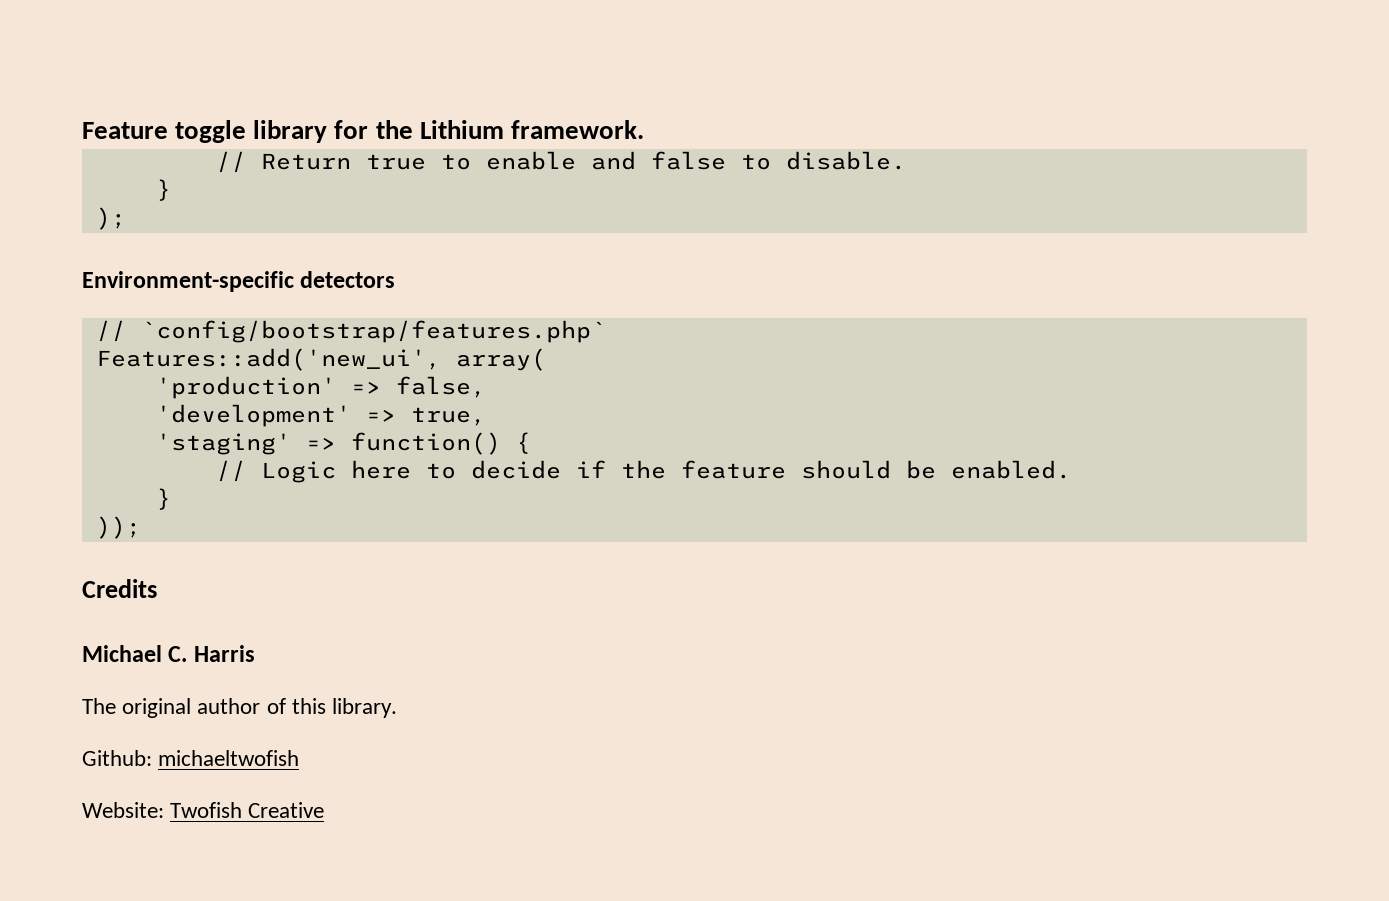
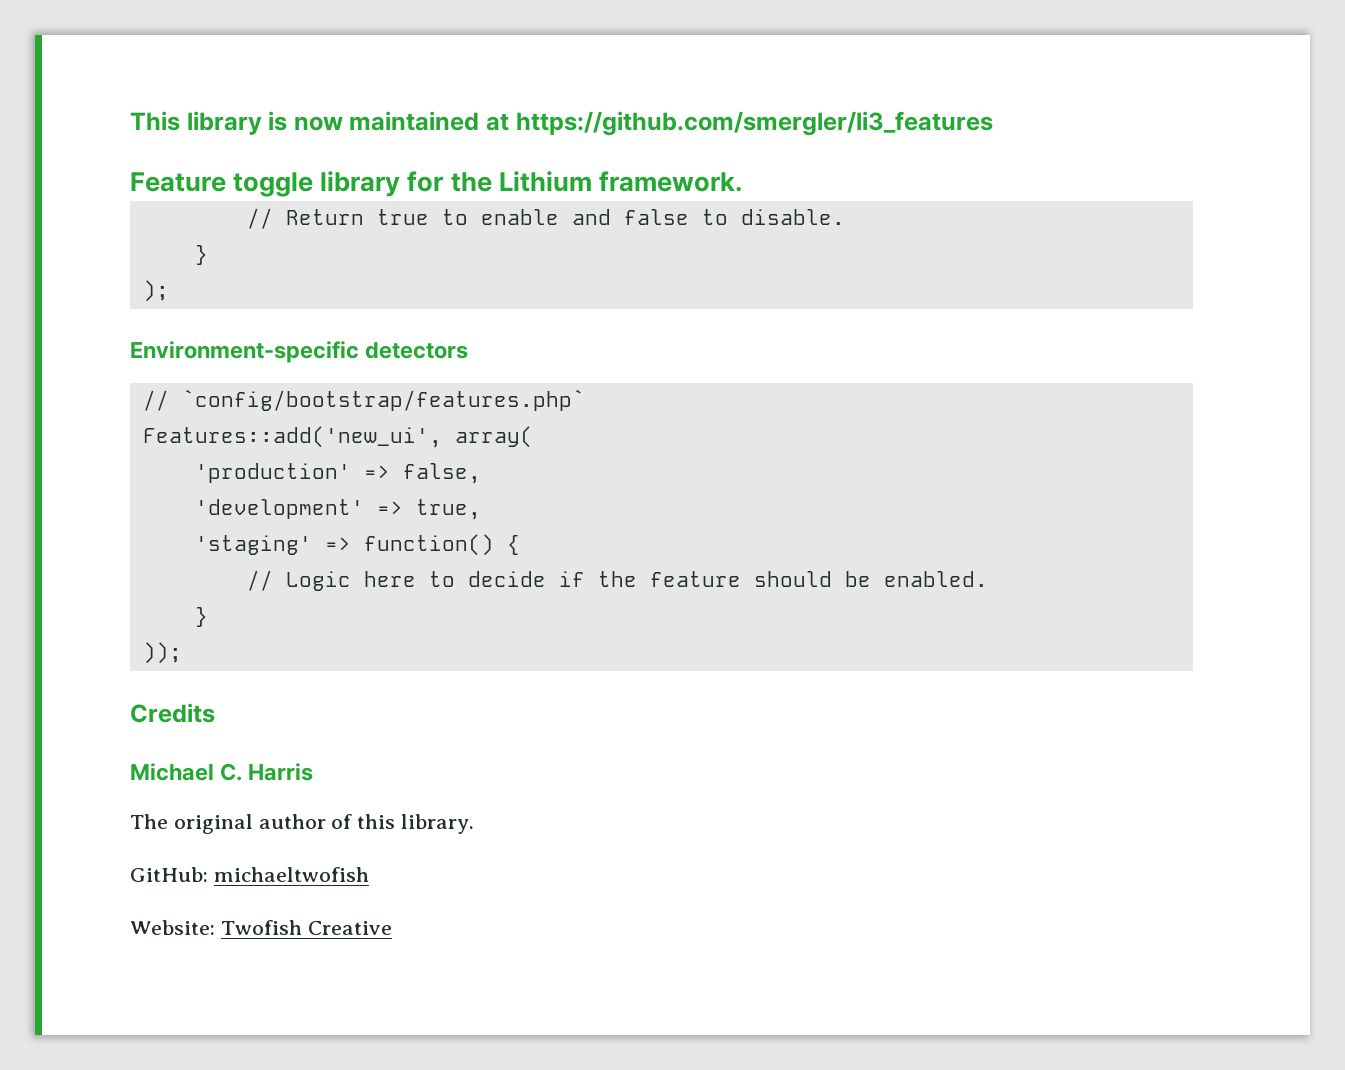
+ This library is now maintained at https://github.com/smergler/li3_features
- Github: michaeltwofish
+ GitHub: michaeltwofish

